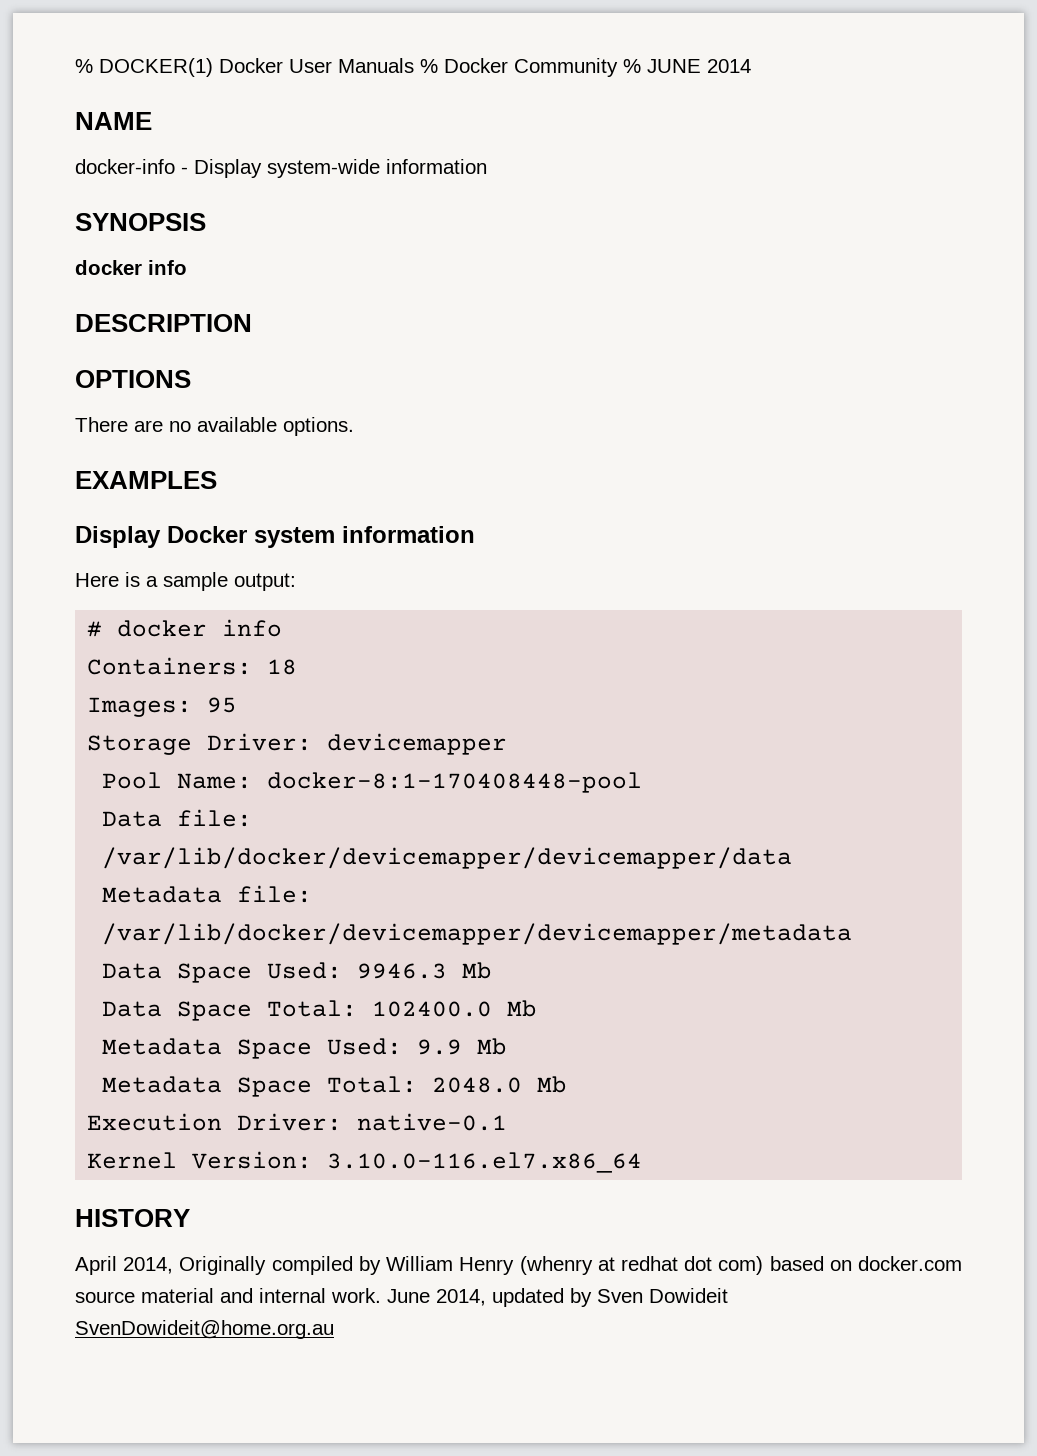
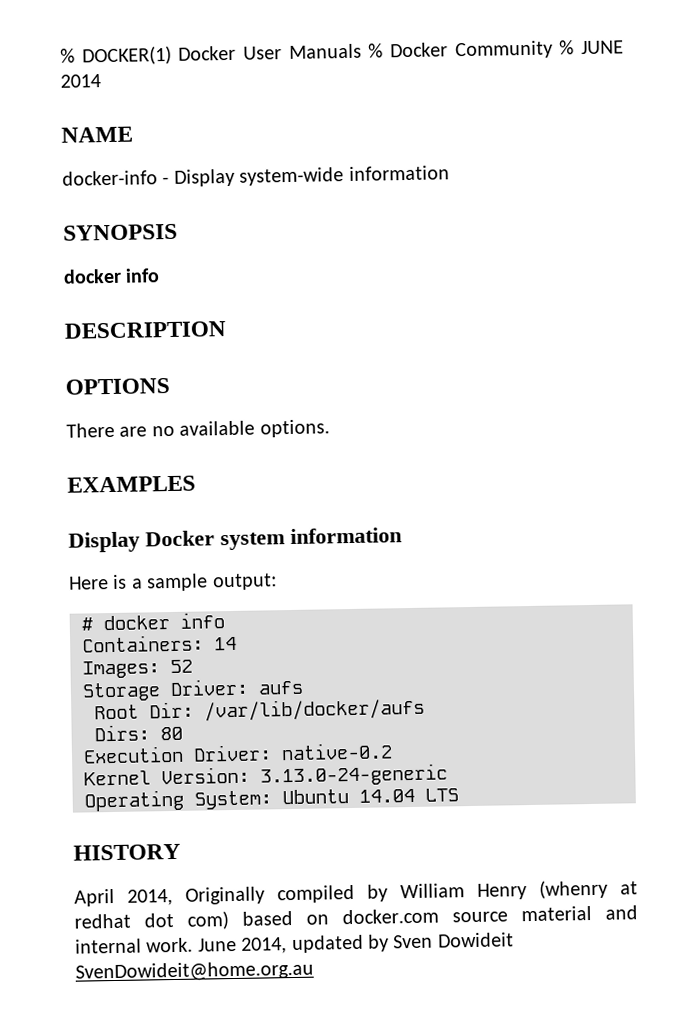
- Containers: 18
+ Containers: 14
- Images: 95
+ Images: 52
- Storage Driver: devicemapper
- Pool Name: docker-8:1-170408448-pool
- Data file: /var/lib/docker/devicemapper/devicemapper/data
- Metadata file: /var/lib/docker/devicemapper/devicemapper/metadata
- Data Space Used: 9946.3 Mb
- Data Space Total: 102400.0 Mb
- Metadata Space Used: 9.9 Mb
- Metadata Space Total: 2048.0 Mb
+ Storage Driver: aufs
+ Root Dir: /var/lib/docker/aufs
+ Dirs: 80
- Execution Driver: native-0.1
+ Execution Driver: native-0.2
- Kernel Version: 3.10.0-116.el7.x86_64
+ Kernel Version: 3.13.0-24-generic
+ Operating System: Ubuntu 14.04 LTS

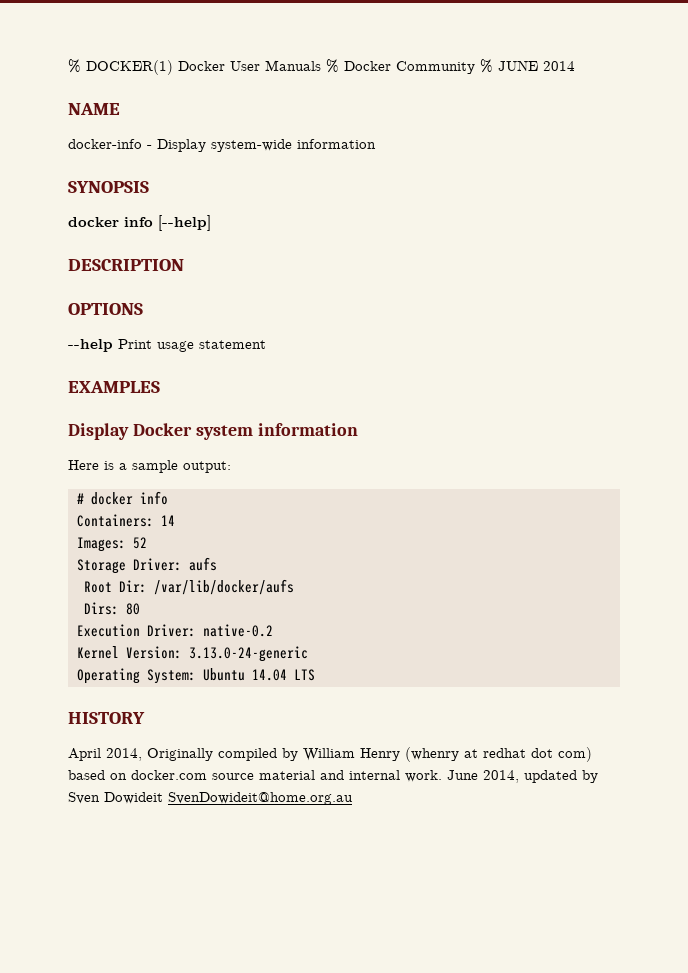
  SYNOPSIS
- docker info
+ docker info [--help]
- There are no available options.
+ --help Print usage statement

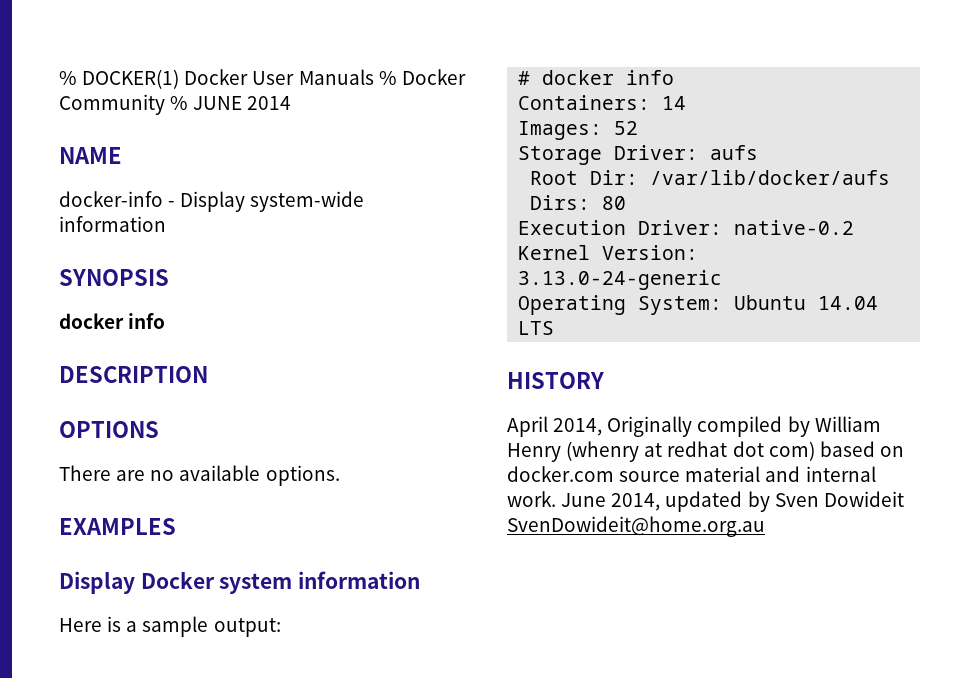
  SYNOPSIS
- docker info [--help]
+ docker info
- --help Print usage statement
+ There are no available options.

